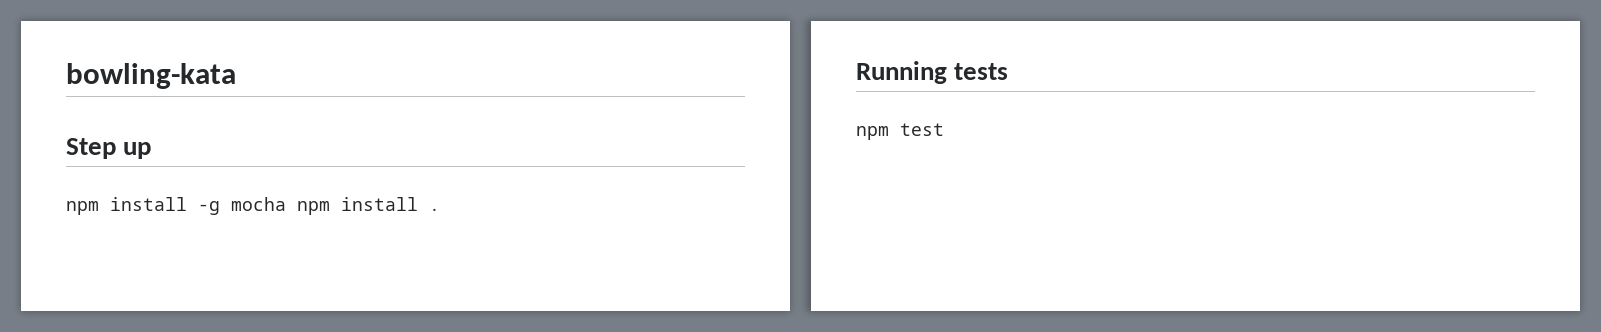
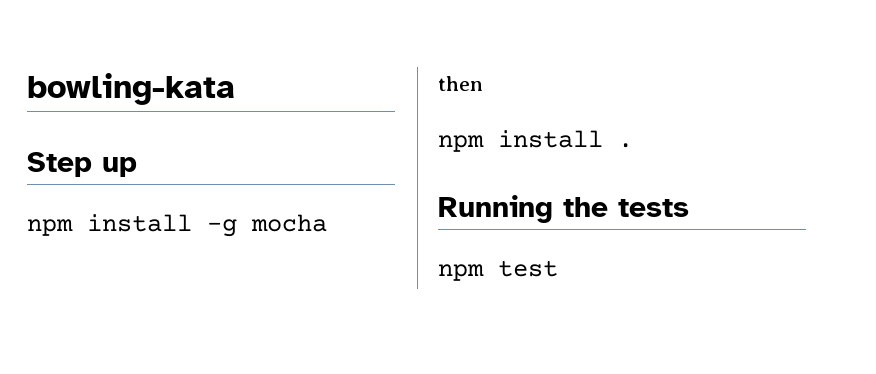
- npm install -g mocha npm install .
+ npm install -g mocha
+ then
+ npm install .
- Running tests
+ Running the tests

